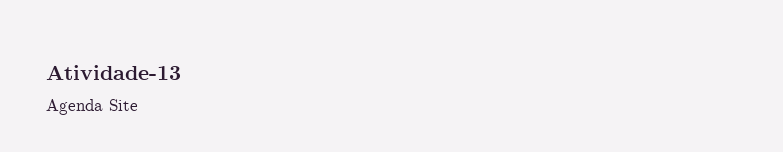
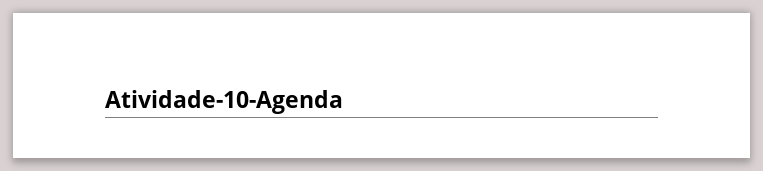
- Atividade-13
- Agenda Site
+ Atividade-10-Agenda

